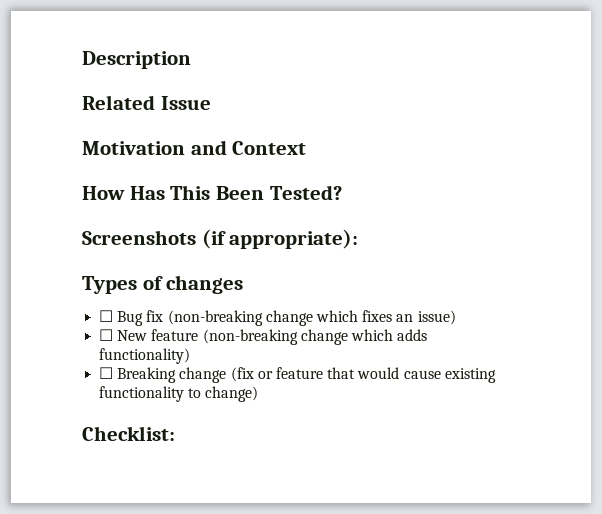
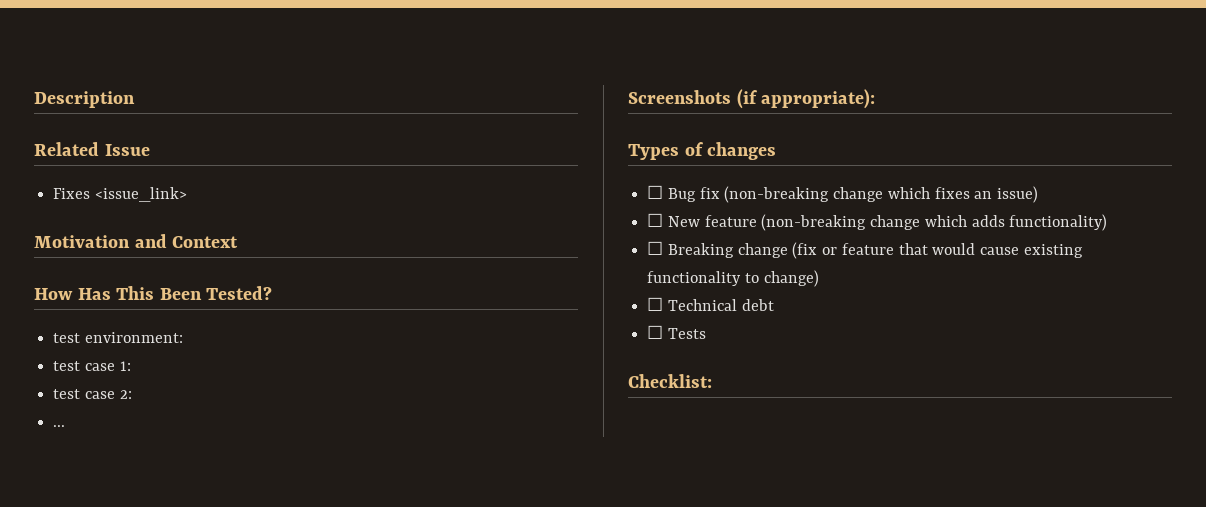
+ Fixes <issue_link>
+ test environment:
+ test case 1:
+ test case 2:
+ ...
+ ☐ Technical debt
+ ☐ Tests

